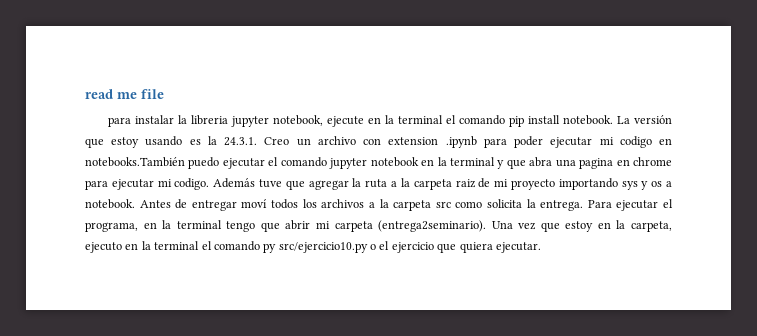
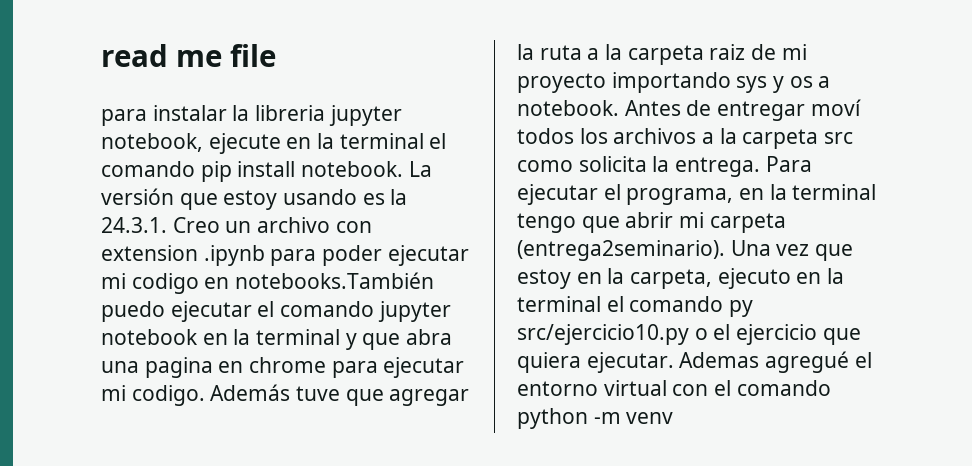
+ Ademas agregué el entorno virtual con el comando python -m venv

